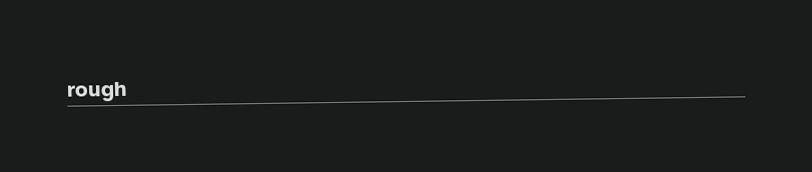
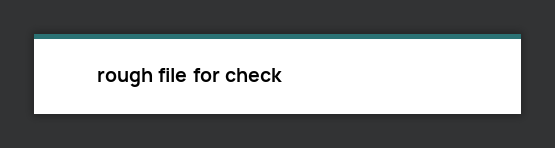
- rough
+ rough file for check

